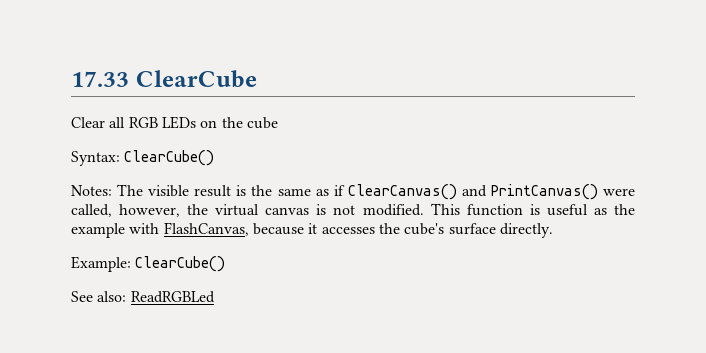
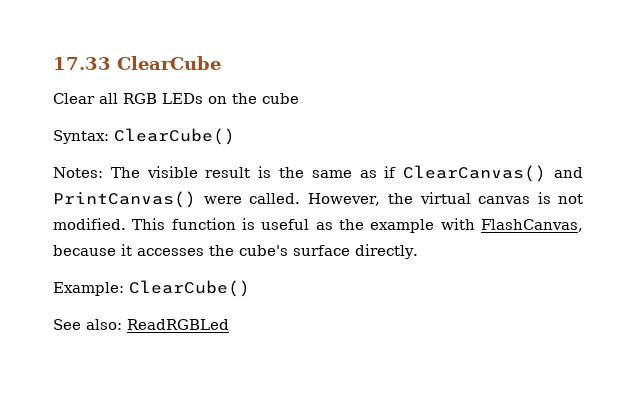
- Notes: The visible result is the same as if ClearCanvas() and PrintCanvas() were called, however, the virtual canvas is not modified.
+ Notes: The visible result is the same as if ClearCanvas() and PrintCanvas() were called. However, the virtual canvas is not modified.

